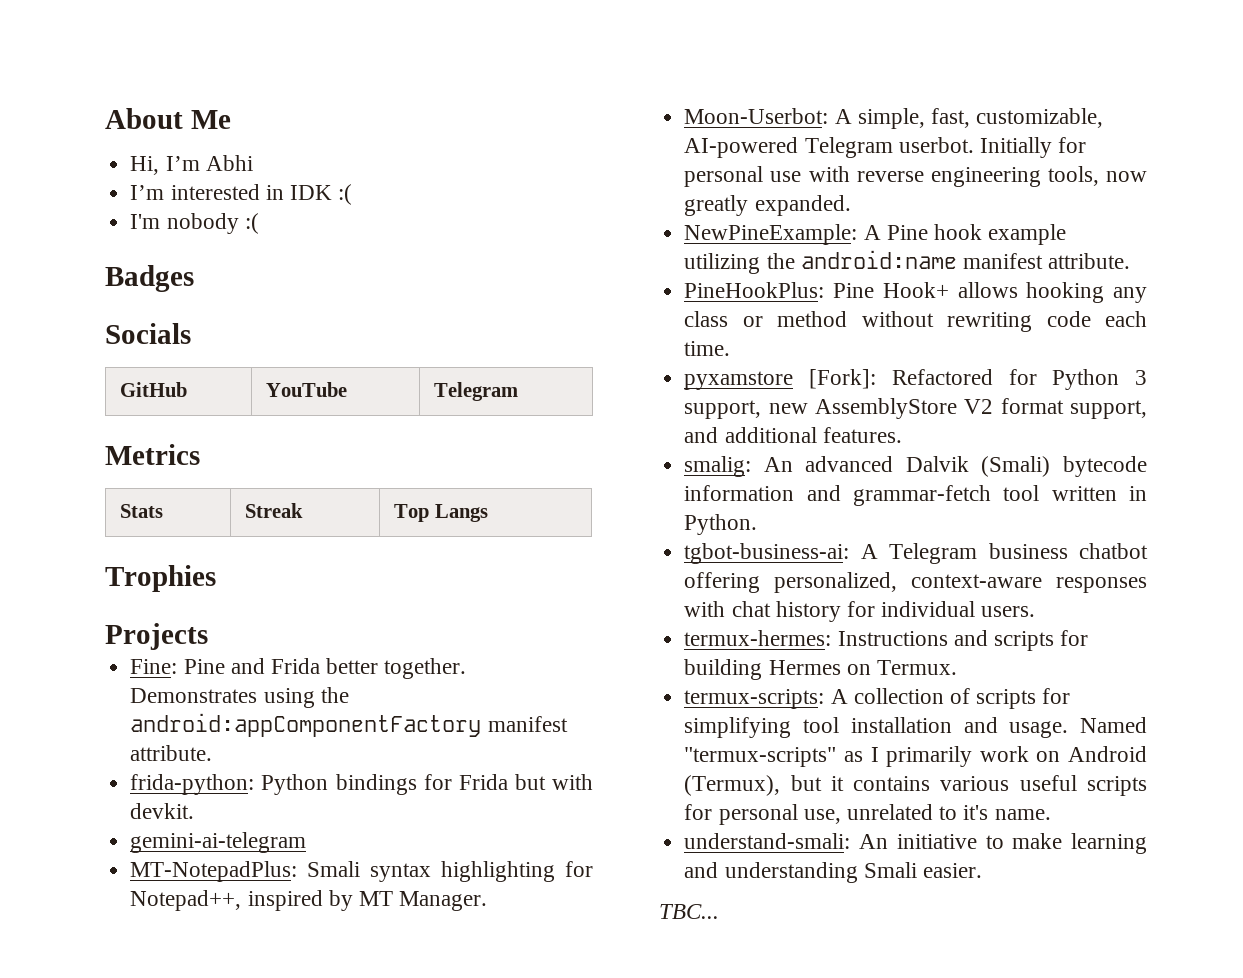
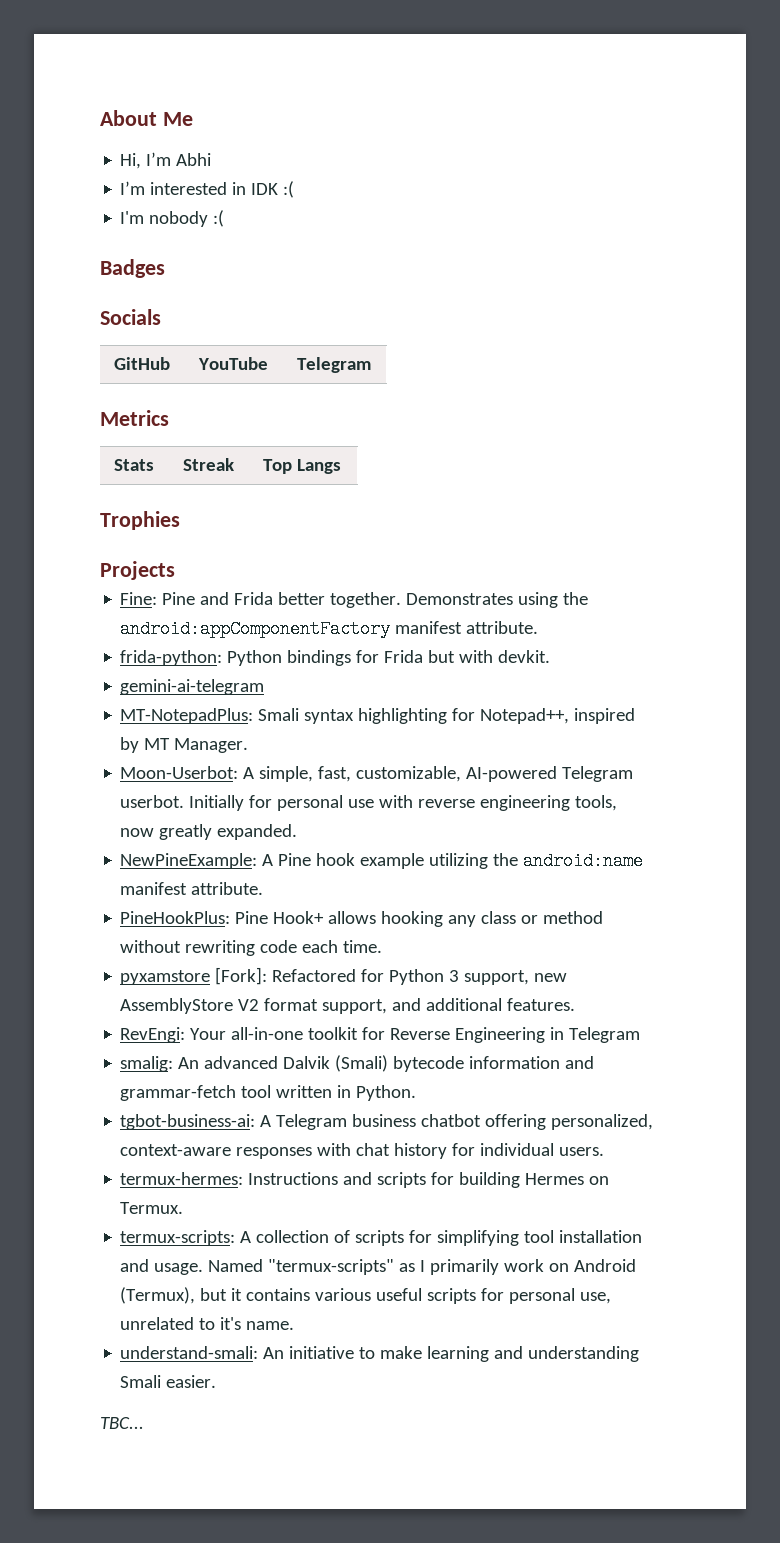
+ RevEngi: Your all-in-one toolkit for Reverse Engineering in Telegram

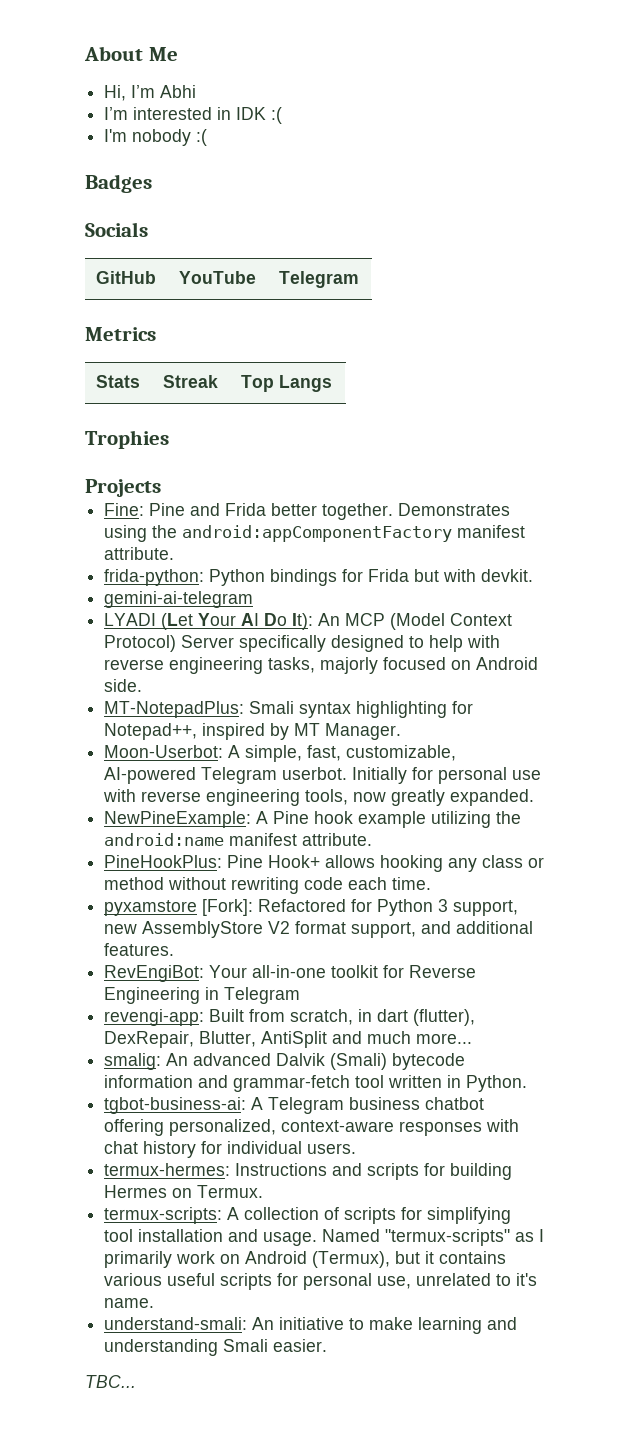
+ LYADI (Let Your AI Do It): An MCP (Model Context Protocol) Server specifically designed to help with reverse engineering tasks, majorly focused on Android side.
- RevEngi: Your all-in-one toolkit for Reverse Engineering in Telegram
+ RevEngiBot: Your all-in-one toolkit for Reverse Engineering in Telegram
+ revengi-app: Built from scratch, in dart (flutter), DexRepair, Blutter, AntiSplit and much more...

